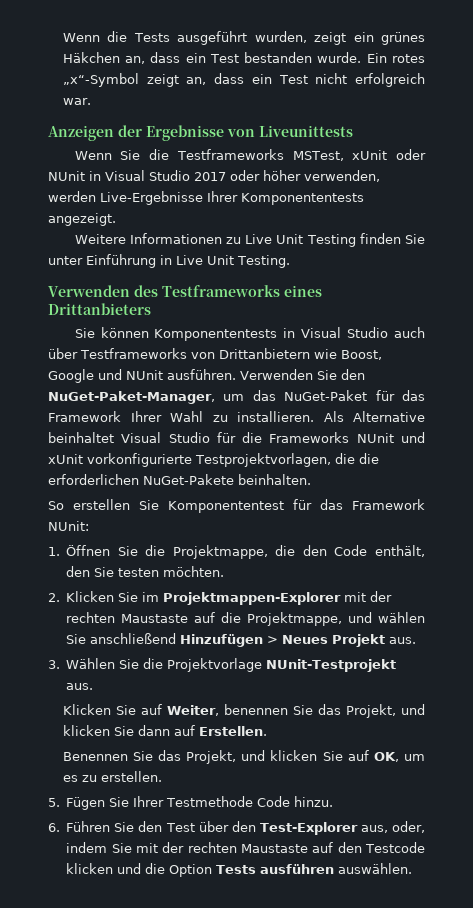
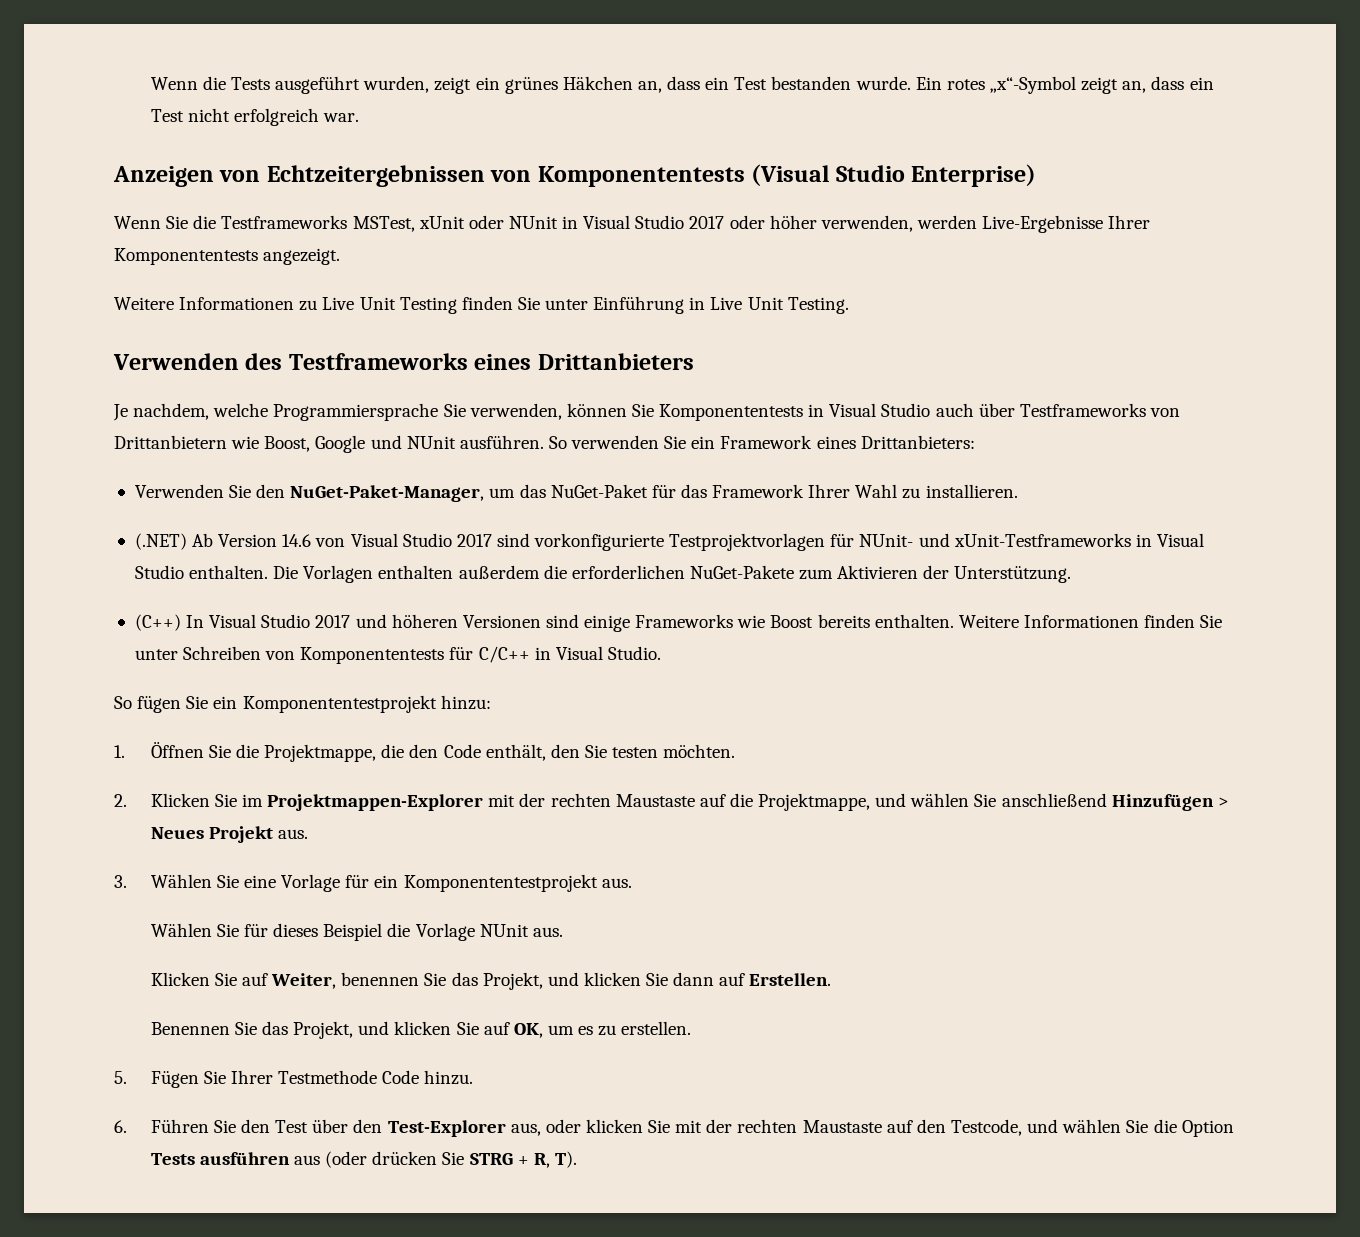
- Anzeigen der Ergebnisse von Liveunittests
+ Anzeigen von Echtzeitergebnissen von Komponententests (Visual Studio Enterprise)
- Sie können Komponententests in Visual Studio auch über Testframeworks von Drittanbietern wie Boost, Google und NUnit ausführen. Verwenden Sie den NuGet-Paket-Manager, um das NuGet-Paket für das Framework Ihrer Wahl zu installieren. Als Alternative beinhaltet Visual Studio für die Frameworks NUnit und xUnit vorkonfigurierte Testprojektvorlagen, die die erforderlichen NuGet-Pakete beinhalten.
- So erstellen Sie Komponententest für das Framework NUnit:
+ Je nachdem, welche Programmiersprache Sie verwenden, können Sie Komponententests in Visual Studio auch über Testframeworks von Drittanbietern wie Boost, Google und NUnit ausführen. So verwenden Sie ein Framework eines Drittanbieters:
+ Verwenden Sie den NuGet-Paket-Manager, um das NuGet-Paket für das Framework Ihrer Wahl zu installieren.
+ (.NET) Ab Version 14.6 von Visual Studio 2017 sind vorkonfigurierte Testprojektvorlagen für NUnit- und xUnit-Testframeworks in Visual Studio enthalten. Die Vorlagen enthalten außerdem die erforderlichen NuGet-Pakete zum Aktivieren der Unterstützung.
+ (C++) In Visual Studio 2017 und höheren Versionen sind einige Frameworks wie Boost bereits enthalten. Weitere Informationen finden Sie unter Schreiben von Komponententests für C/C++ in Visual Studio.
+ So fügen Sie ein Komponententestprojekt hinzu:
- 3. Wählen Sie die Projektvorlage NUnit-Testprojekt aus.
+ 3. Wählen Sie eine Vorlage für ein Komponententestprojekt aus.
+ Wählen Sie für dieses Beispiel die Vorlage NUnit aus.
- 6. Führen Sie den Test über den Test-Explorer aus, oder, indem Sie mit der rechten Maustaste auf den Testcode klicken und die Option Tests ausführen auswählen.
+ 6. Führen Sie den Test über den Test-Explorer aus, oder klicken Sie mit der rechten Maustaste auf den Testcode, und wählen Sie die Option Tests ausführen aus (oder drücken Sie STRG + R, T).

